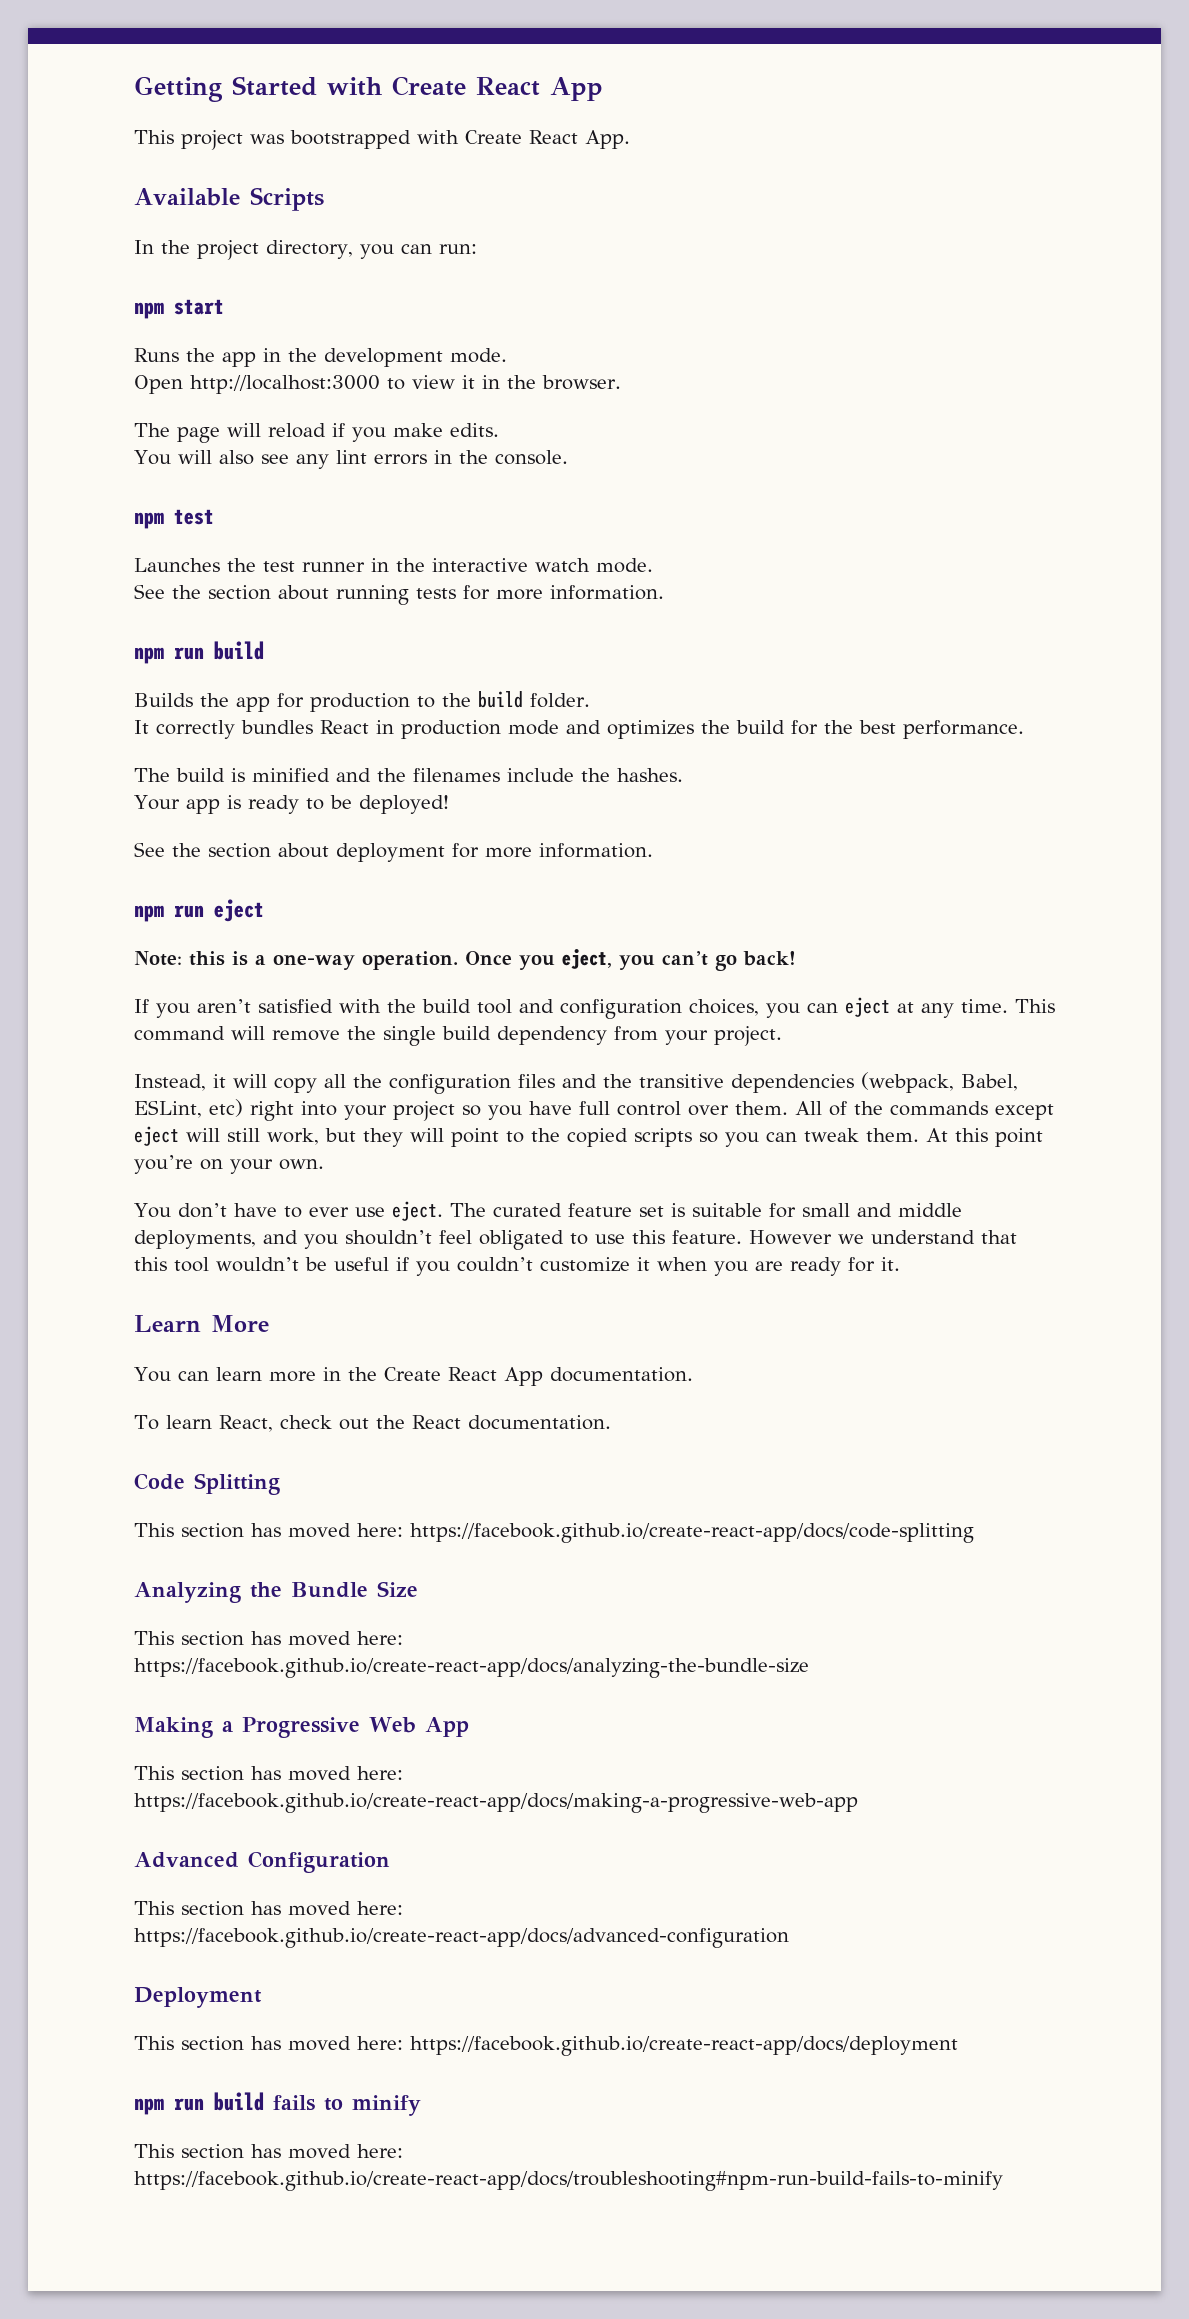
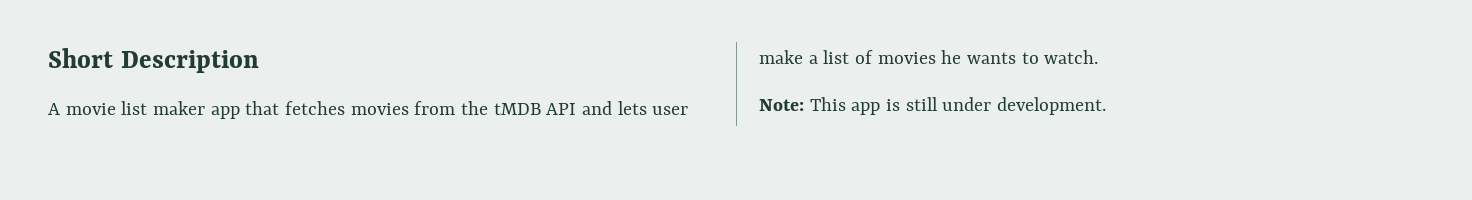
- Getting Started with Create React App
- This project was bootstrapped with Create React App.
- Available Scripts
- In the project directory, you can run:
- npm start
- Runs the app in the development mode.
- Open http://localhost:3000 to view it in the browser.
- The page will reload if you make edits.
- You will also see any lint errors in the console.
- npm test
- Launches the test runner in the interactive watch mode.
- See the section about running tests for more information.
- npm run build
- Builds the app for production to the build folder.
- It correctly bundles React in production mode and optimizes the build for the best performance.
- The build is minified and the filenames include the hashes.
- Your app is ready to be deployed!
- See the section about deployment for more information.
- npm run eject
- Note: this is a one-way operation. Once you eject, you can’t go back!
- If you aren’t satisfied with the build tool and configuration choices, you can eject at any time. This command will remove the single build dependency from your project.
- Instead, it will copy all the configuration files and the transitive dependencies (webpack, Babel, ESLint, etc) right into your project so you have full control over them. All of the commands except eject will still work, but they will point to the copied scripts so you can tweak them. At this point you’re on your own.
- You don’t have to ever use eject. The curated feature set is suitable for small and middle deployments, and you shouldn’t feel obligated to use this feature. However we understand that this tool wouldn’t be useful if you couldn’t customize it when you are ready for it.
- Learn More
- You can learn more in the Create React App documentation.
- To learn React, check out the React documentation.
- Code Splitting
- This section has moved here: https://facebook.github.io/create-react-app/docs/code-splitting
- Analyzing the Bundle Size
- This section has moved here: https://facebook.github.io/create-react-app/docs/analyzing-the-bundle-size
- Making a Progressive Web App
- This section has moved here: https://facebook.github.io/create-react-app/docs/making-a-progressive-web-app
- Advanced Configuration
- This section has moved here: https://facebook.github.io/create-react-app/docs/advanced-configuration
- Deployment
- This section has moved here: https://facebook.github.io/create-react-app/docs/deployment
- npm run build fails to minify
- This section has moved here: https://facebook.github.io/create-react-app/docs/troubleshooting#npm-run-build-fails-to-minify
+ Short Description
+ A movie list maker app that fetches movies from the tMDB API and lets user make a list of movies he wants to watch.
+ Note: This app is still under development.

